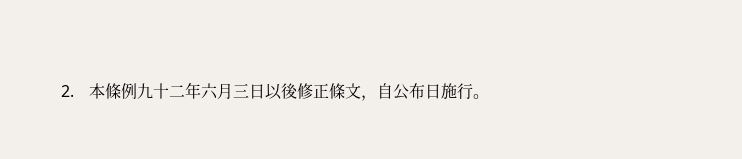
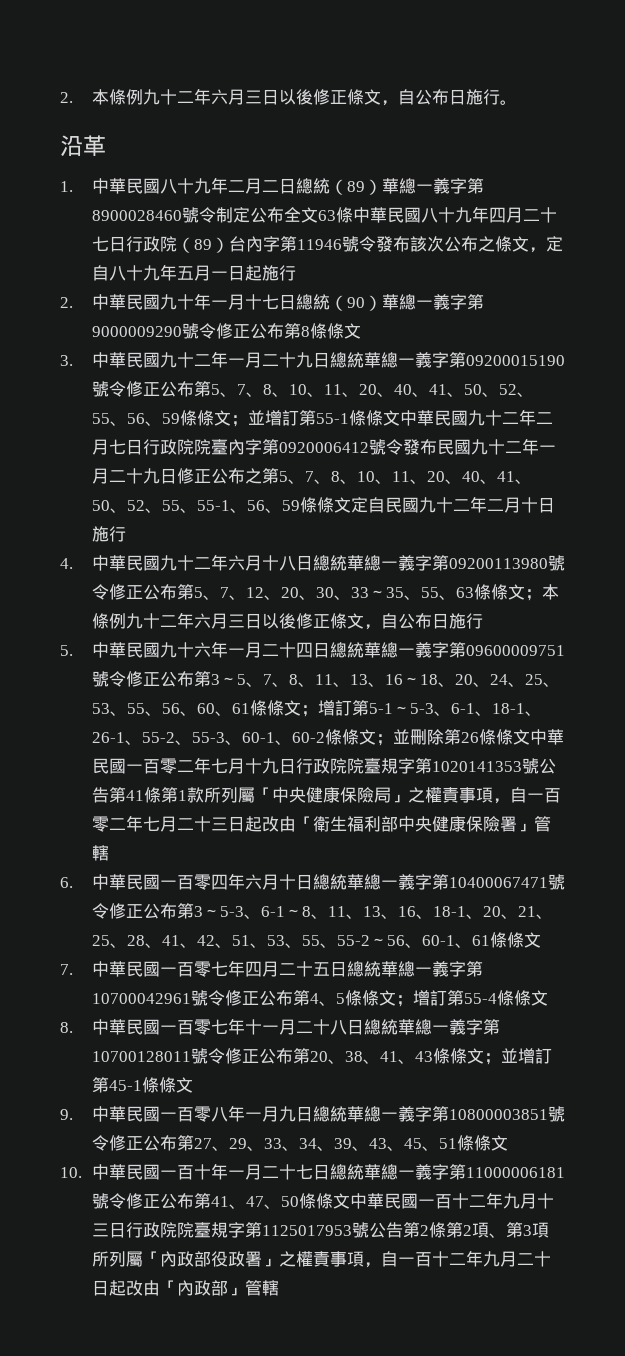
+ 沿革
+ 1.中華民國八十九年二月二日總統（89）華總一義字第8900028460號令制定公布全文63條中華民國八十九年四月二十七日行政院（89）台內字第11946號令發布該次公布之條文，定自八十九年五月一日起施行
+ 2.中華民國九十年一月十七日總統（90）華總一義字第9000009290號令修正公布第8條條文
+ 3.中華民國九十二年一月二十九日總統華總一義字第09200015190號令修正公布第5、7、8、10、11、20、40、41、50、52、55、56、59條條文；並增訂第55-1條條文中華民國九十二年二月七日行政院院臺內字第0920006412號令發布民國九十二年一月二十九日修正公布之第5、7、8、10、11、20、40、41、50、52、55、55-1、56、59條條文定自民國九十二年二月十日施行
+ 4.中華民國九十二年六月十八日總統華總一義字第09200113980號令修正公布第5、7、12、20、30、33～35、55、63條條文；本條例九十二年六月三日以後修正條文，自公布日施行
+ 5.中華民國九十六年一月二十四日總統華總一義字第09600009751號令修正公布第3～5、7、8、11、13、16～18、20、24、25、53、55、56、60、61條條文；增訂第5-1～5-3、6-1、18-1、26-1、55-2、55-3、60-1、60-2條條文；並刪除第26條條文中華民國一百零二年七月十九日行政院院臺規字第1020141353號公告第41條第1款所列屬「中央健康保險局」之權責事項，自一百零二年七月二十三日起改由「衛生福利部中央健康保險署」管轄
+ 6.中華民國一百零四年六月十日總統華總一義字第10400067471號令修正公布第3～5-3、6-1～8、11、13、16、18-1、20、21、25、28、41、42、51、53、55、55-2～56、60-1、61條條文
+ 7.中華民國一百零七年四月二十五日總統華總一義字第10700042961號令修正公布第4、5條條文；增訂第55-4條條文
+ 8.中華民國一百零七年十一月二十八日總統華總一義字第10700128011號令修正公布第20、38、41、43條條文；並增訂第45-1條條文
+ 9.中華民國一百零八年一月九日總統華總一義字第10800003851號令修正公布第27、29、33、34、39、43、45、51條條文
+ 10.中華民國一百十年一月二十七日總統華總一義字第11000006181號令修正公布第41、47、50條條文中華民國一百十二年九月十三日行政院院臺規字第1125017953號公告第2條第2項、第3項所列屬「內政部役政署」之權責事項，自一百十二年九月二十日起改由「內政部」管轄

